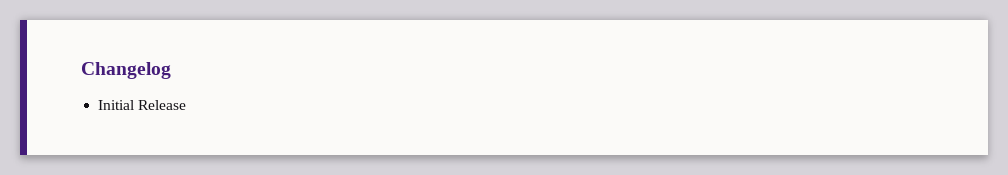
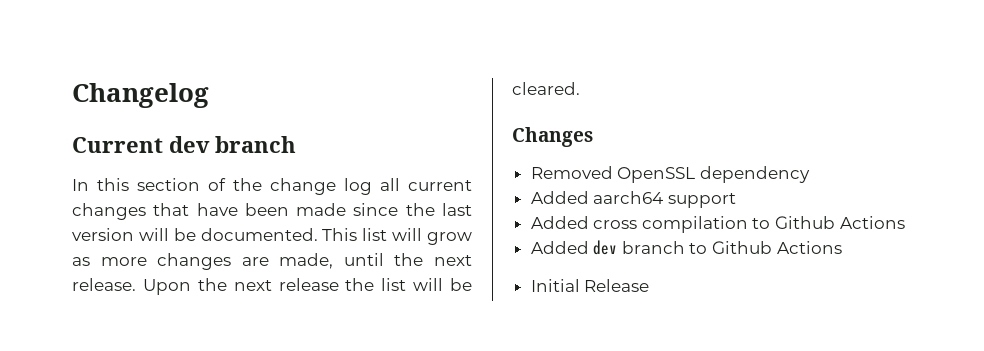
+ Current dev branch
+ In this section of the change log all current changes that have been made since the last version will be documented. This list will grow as more changes are made, until the next release. Upon the next release the list will be cleared.
+ Changes
+ Removed OpenSSL dependency
+ Added aarch64 support
+ Added cross compilation to Github Actions
+ Added dev branch to Github Actions

